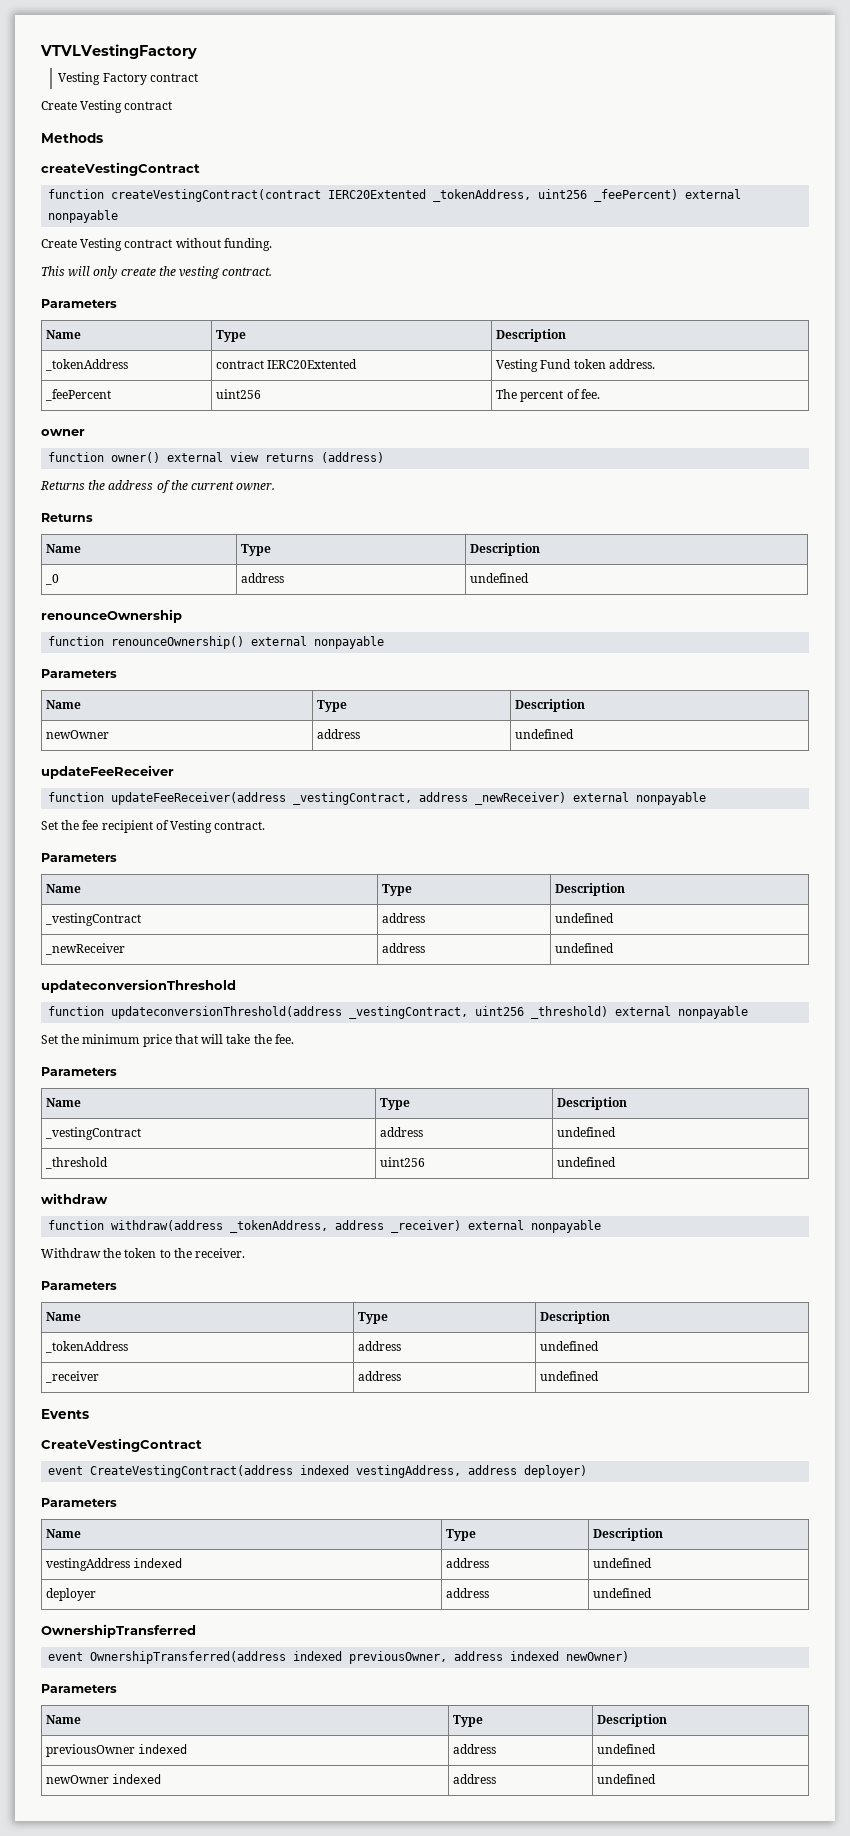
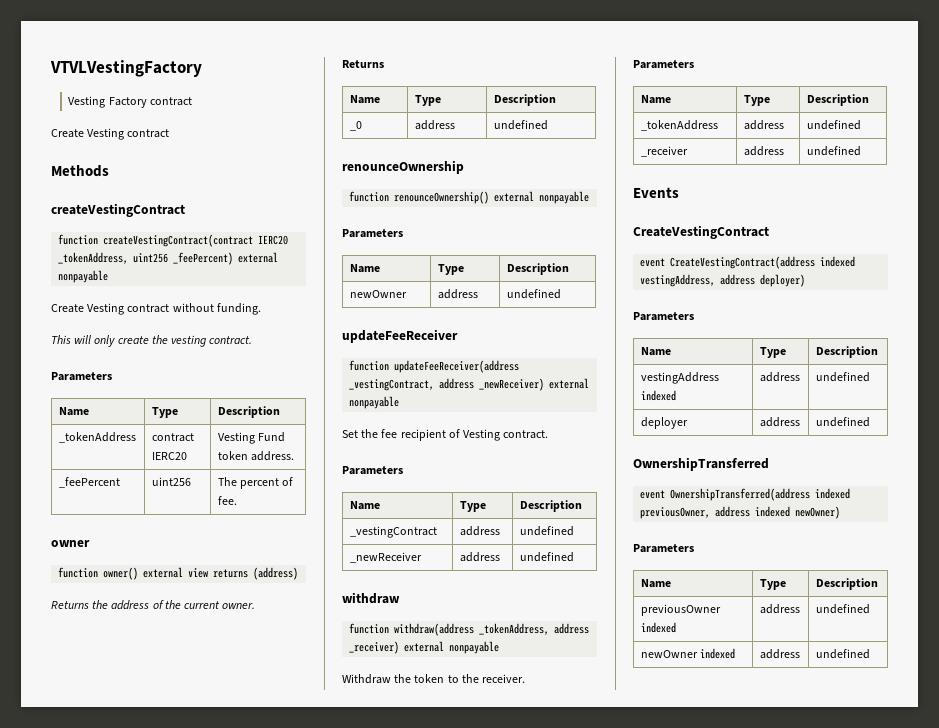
- function createVestingContract(contract IERC20Extented _tokenAddress, uint256 _feePercent) external nonpayable
+ function createVestingContract(contract IERC20 _tokenAddress, uint256 _feePercent) external nonpayable
- _tokenAddress | contract IERC20Extented | Vesting Fund token address.
+ _tokenAddress | contract IERC20 | Vesting Fund token address.
- updateconversionThreshold
- function updateconversionThreshold(address _vestingContract, uint256 _threshold) external nonpayable
- Set the minimum price that will take the fee.
- Parameters
- Name | Type | Description
- _vestingContract | address | undefined
- _threshold | uint256 | undefined

